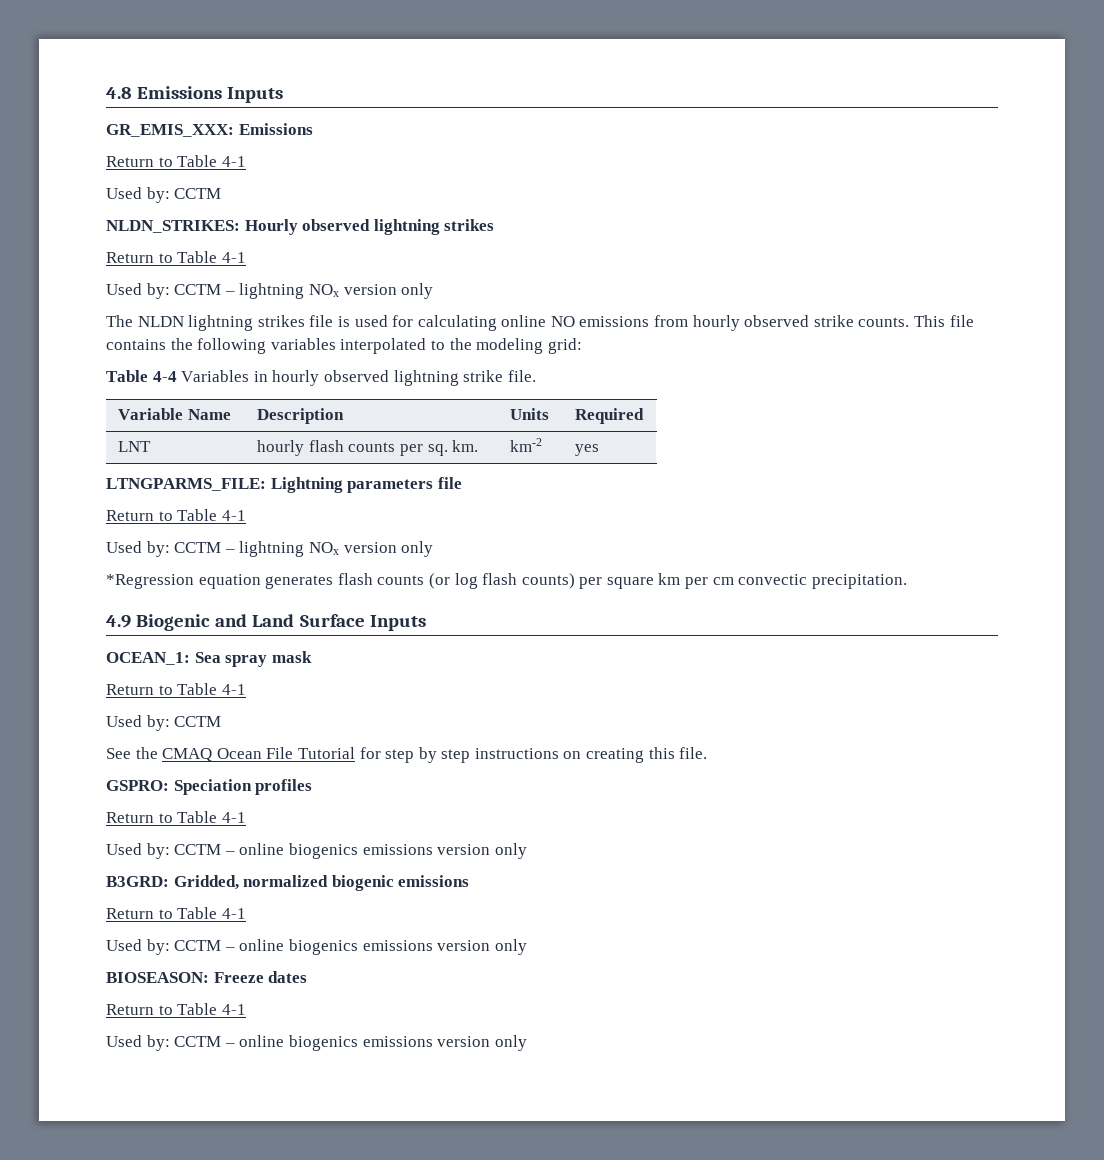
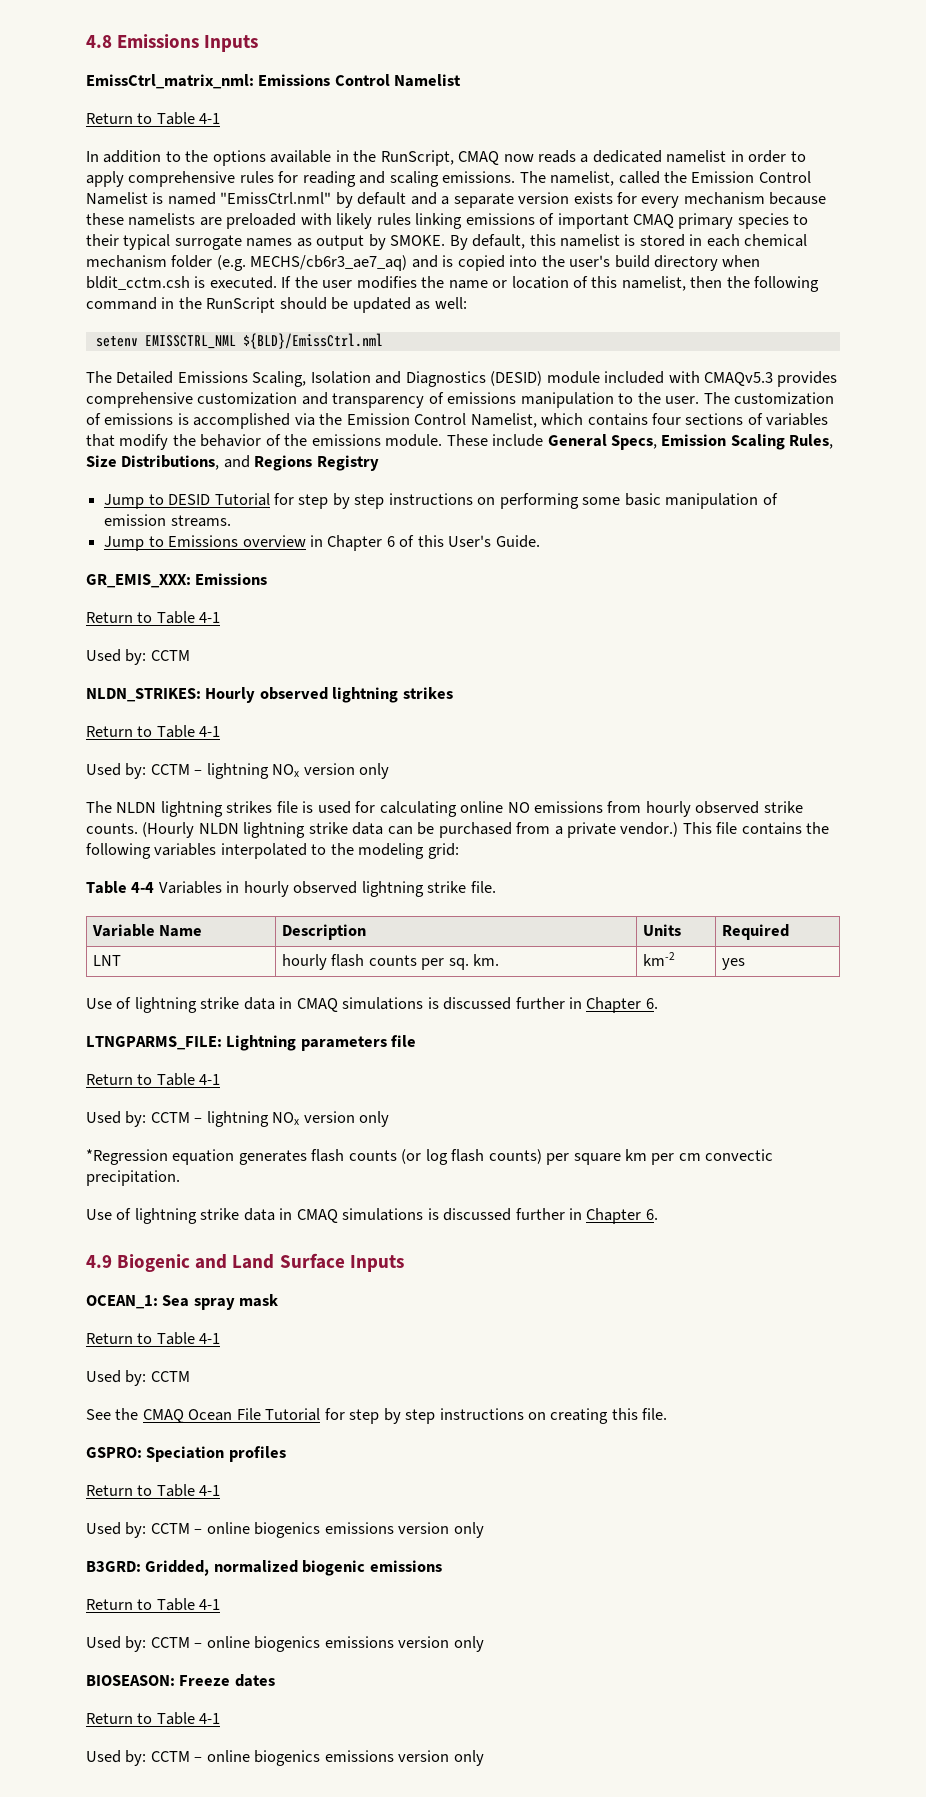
+ EmissCtrl_matrix_nml: Emissions Control Namelist
+ Return to Table 4-1
+ In addition to the options available in the RunScript, CMAQ now reads a dedicated namelist in order to apply comprehensive rules for reading and scaling emissions. The namelist, called the Emission Control Namelist is named "EmissCtrl.nml" by default and a separate version exists for every mechanism because these namelists are preloaded with likely rules linking emissions of important CMAQ primary species to their typical surrogate names as output by SMOKE. By default, this namelist is stored in each chemical mechanism folder (e.g. MECHS/cb6r3_ae7_aq) and is copied into the user's build directory when bldit_cctm.csh is executed. If the user modifies the name or location of this namelist, then the following command in the RunScript should be updated as well:
+ setenv EMISSCTRL_NML ${BLD}/EmissCtrl.nml
+ The Detailed Emissions Scaling, Isolation and Diagnostics (DESID) module included with CMAQv5.3 provides comprehensive customization and transparency of emissions manipulation to the user. The customization of emissions is accomplished via the Emission Control Namelist, which contains four sections of variables that modify the behavior of the emissions module. These include General Specs, Emission Scaling Rules, Size Distributions, and Regions Registry
+ Jump to DESID Tutorial for step by step instructions on performing some basic manipulation of emission streams.
+ Jump to Emissions overview in Chapter 6 of this User's Guide.
+ (Hourly NLDN lightning strike data can be purchased from a private vendor.)
  LNT | hourly flash counts per sq. km. | km-2 | yes
+ Use of lightning strike data in CMAQ simulations is discussed further in Chapter 6.
  *Regression equation generates flash counts (or log flash counts) per square km per cm convectic precipitation.
+ Use of lightning strike data in CMAQ simulations is discussed further in Chapter 6.

